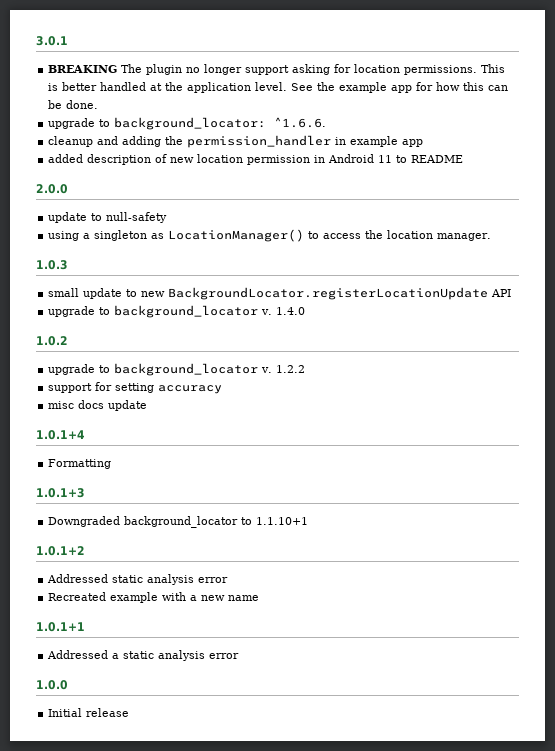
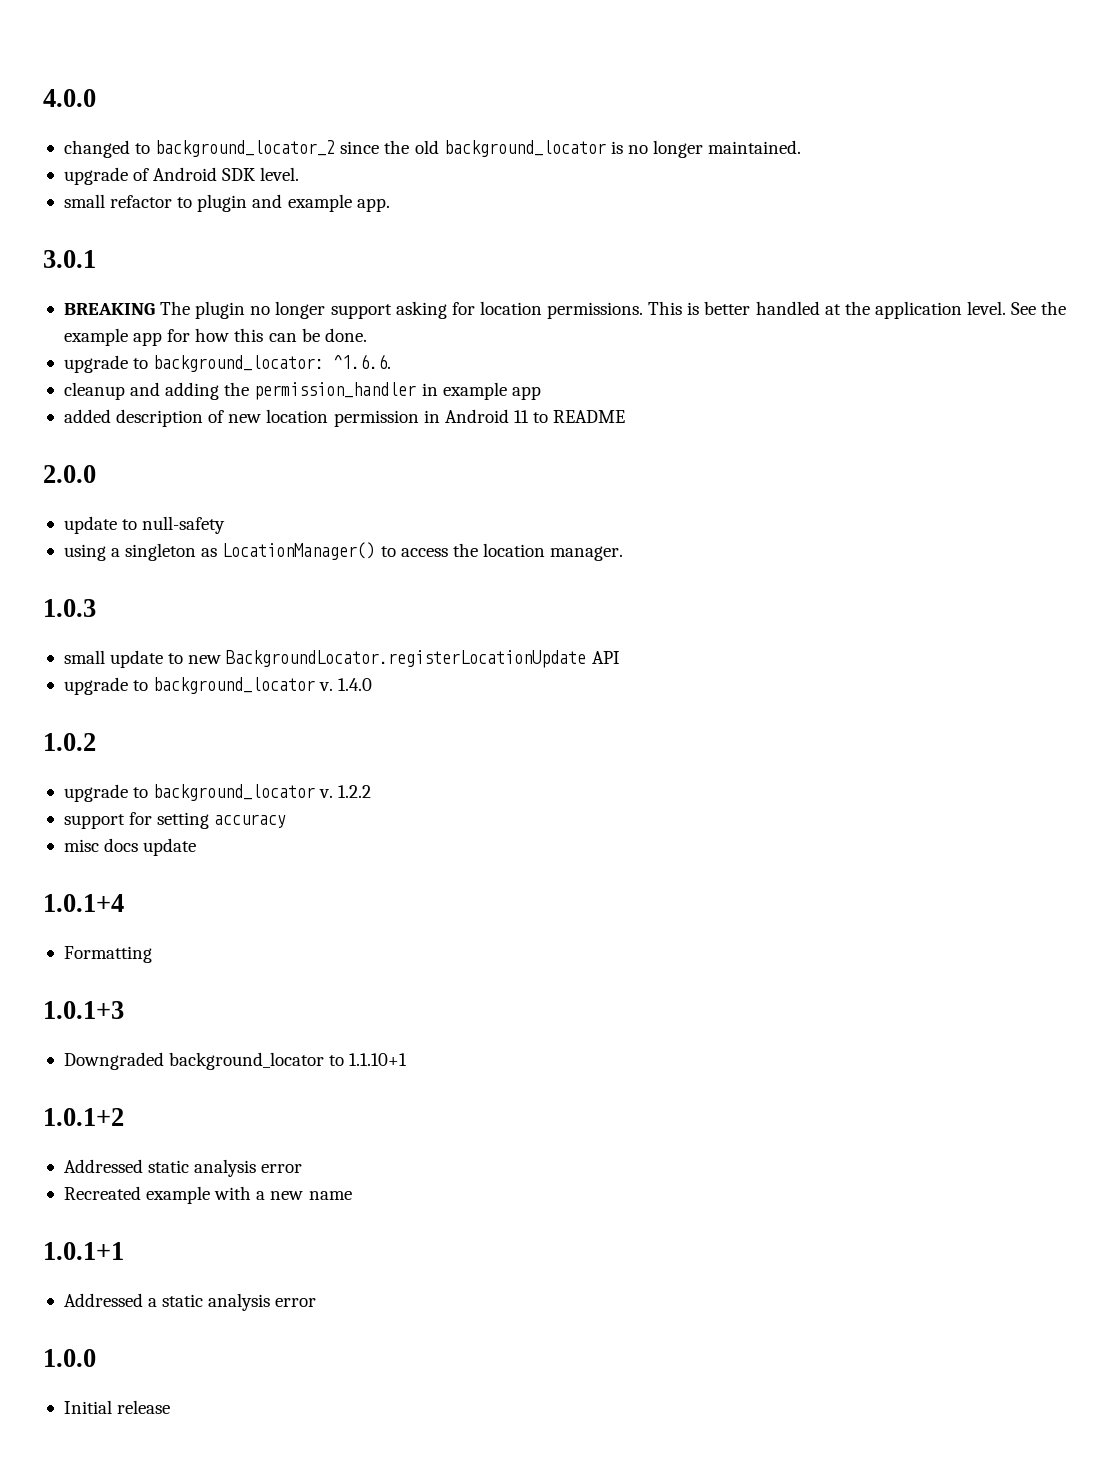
+ 4.0.0
+ changed to background_locator_2 since the old background_locator is no longer maintained.
+ upgrade of Android SDK level.
+ small refactor to plugin and example app.

